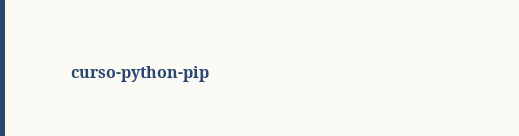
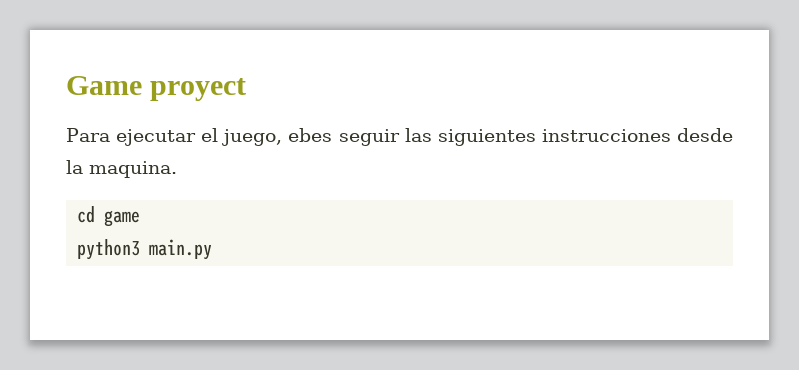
- curso-python-pip
+ Game proyect
+ Para ejecutar el juego, ebes seguir las siguientes instrucciones desde la maquina.
+ cd game
+ python3 main.py

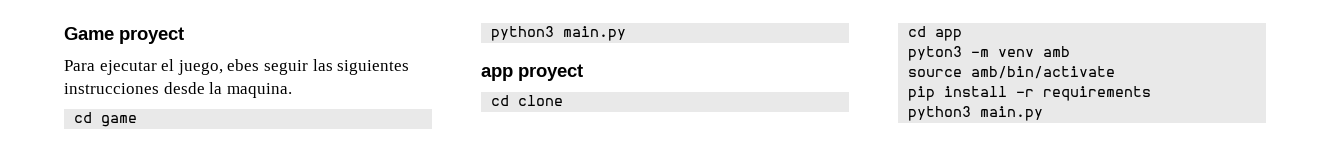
+ app proyect
+ cd clone
+ cd app
+ pyton3 -m venv amb
+ source amb/bin/activate
+ pip install -r requirements
+ python3 main.py

